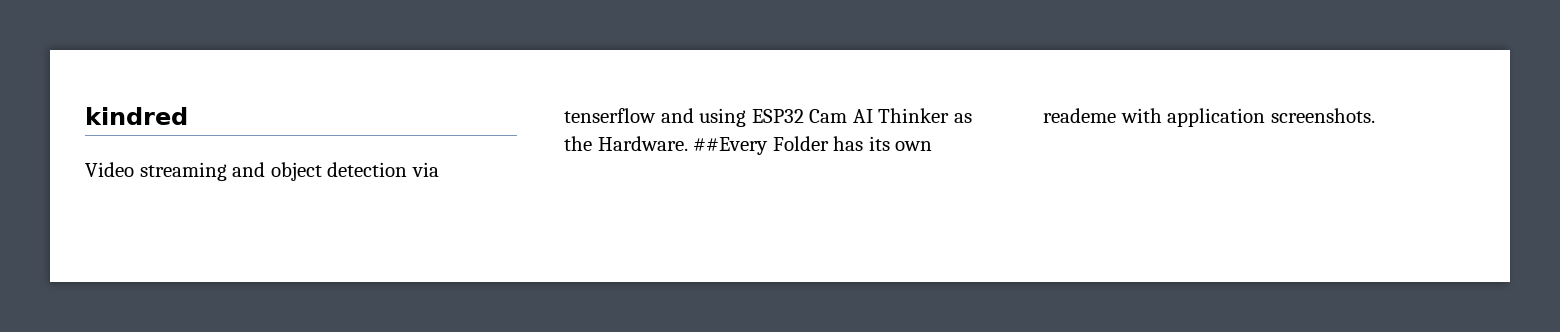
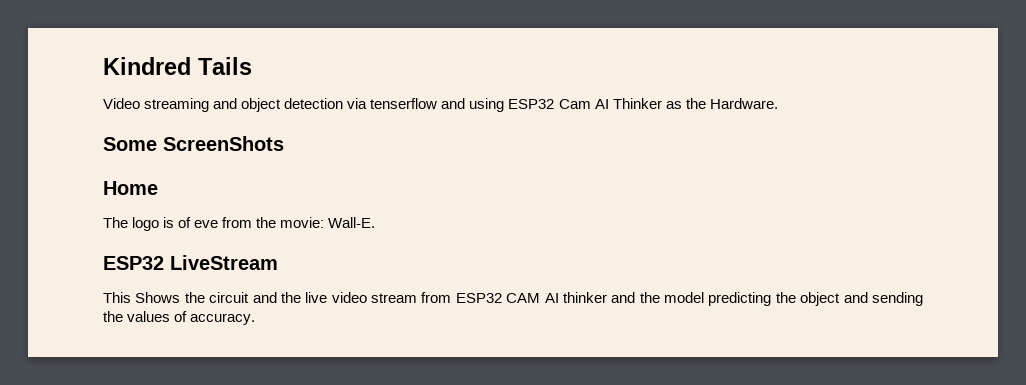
- kindred
+ Kindred Tails
- Video streaming and object detection via tenserflow and using ESP32 Cam AI Thinker as the Hardware. ##Every Folder has its own reademe with application screenshots.
+ Video streaming and object detection via tenserflow and using ESP32 Cam AI Thinker as the Hardware.
+ Some ScreenShots
+ Home
+ The logo is of eve from the movie: Wall-E.
+ ESP32 LiveStream
+ This Shows the circuit and the live video stream from ESP32 CAM AI thinker and the model predicting the object and sending the values of accuracy.

